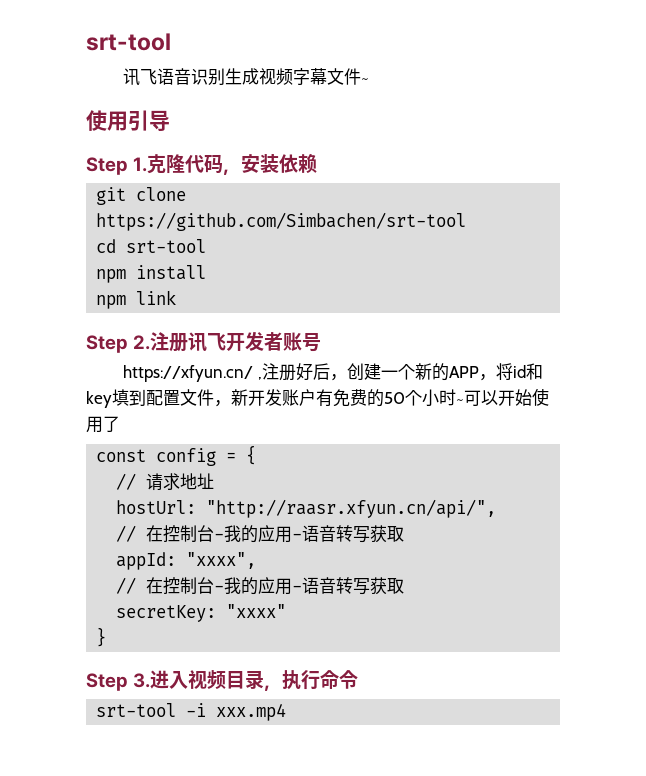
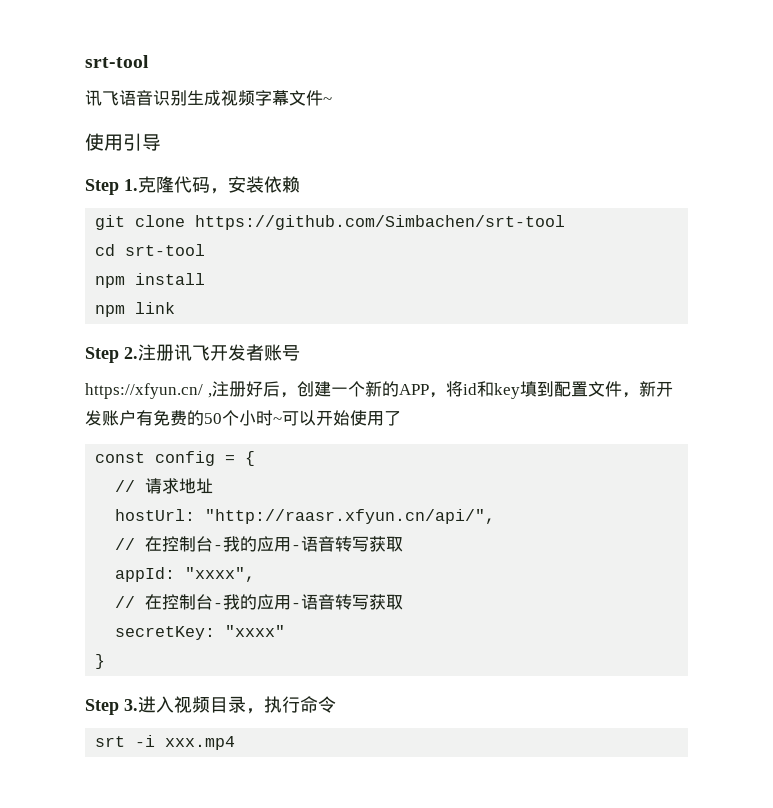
- srt-tool -i xxx.mp4
+ srt -i xxx.mp4

